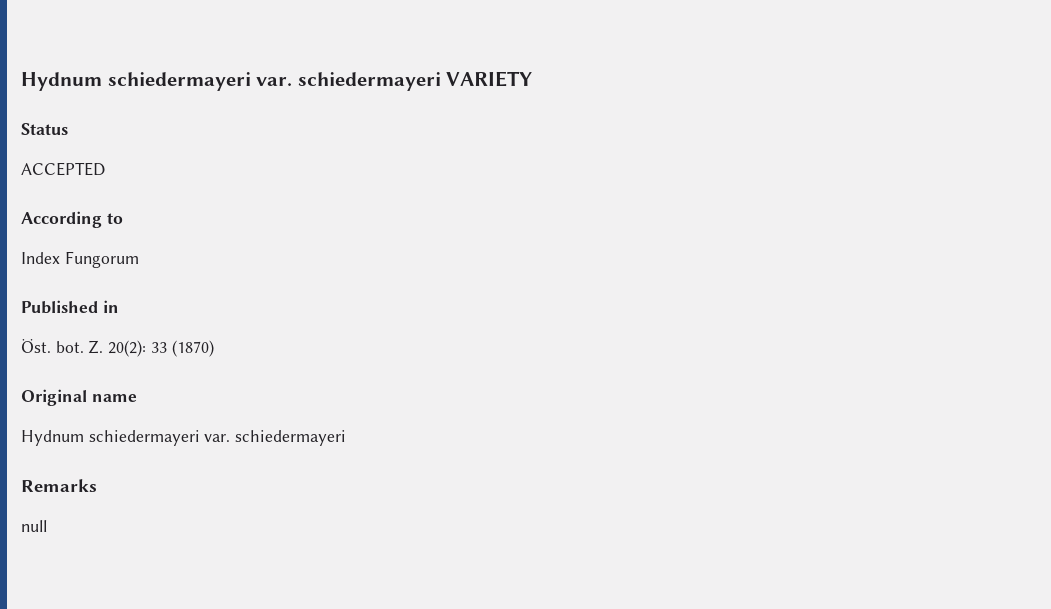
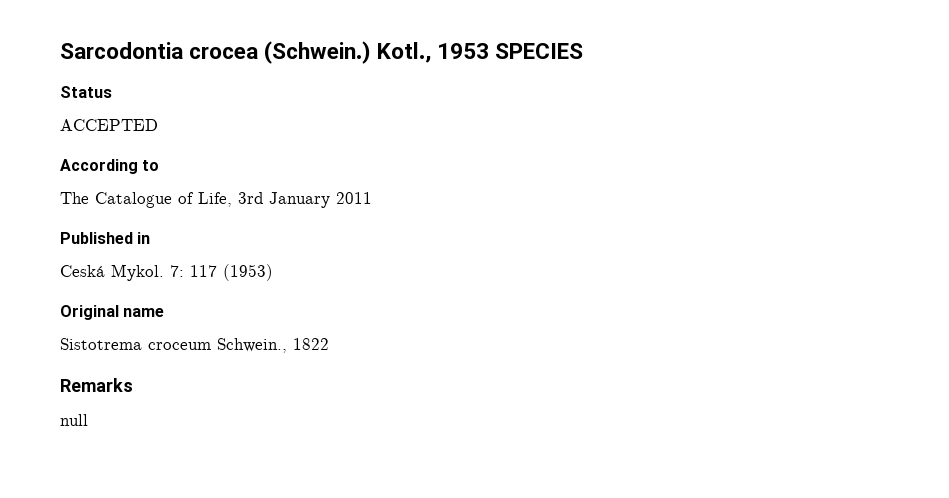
- Hydnum schiedermayeri var. schiedermayeri VARIETY
+ Sarcodontia crocea (Schwein.) Kotl., 1953 SPECIES
  Status
  ACCEPTED
  According to
- Index Fungorum
+ The Catalogue of Life, 3rd January 2011
  Published in
- Öst. bot. Z. 20(2): 33 (1870)
+ Ceská Mykol. 7: 117 (1953)
  Original name
- Hydnum schiedermayeri var. schiedermayeri
+ Sistotrema croceum Schwein., 1822

